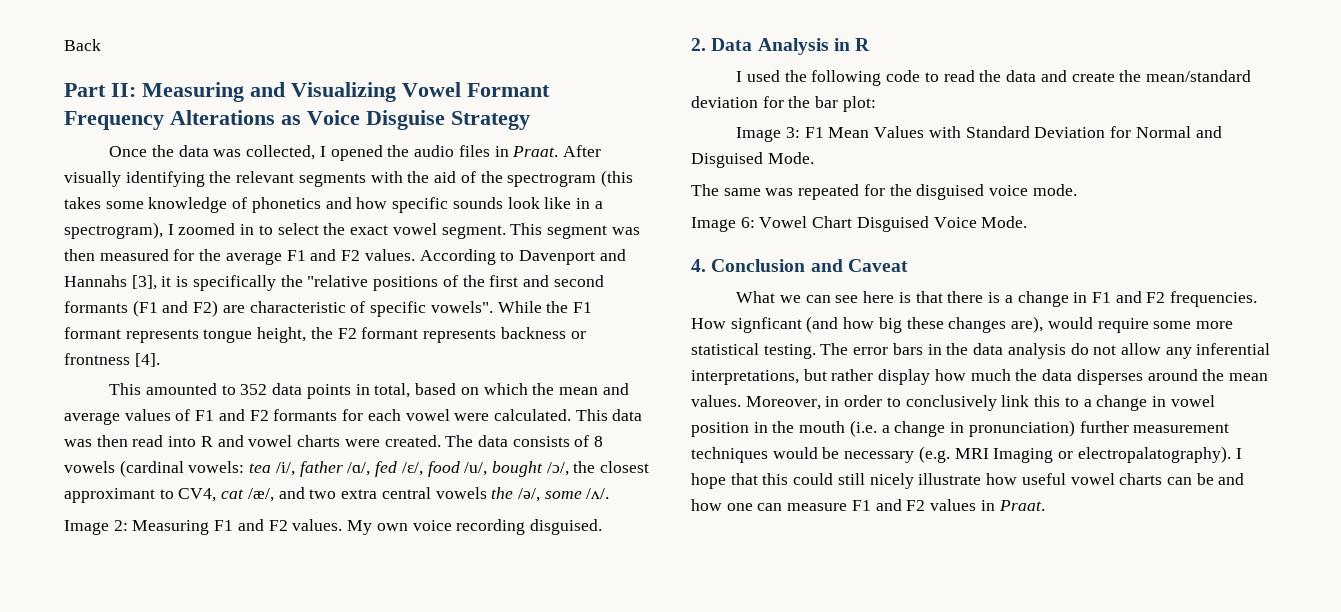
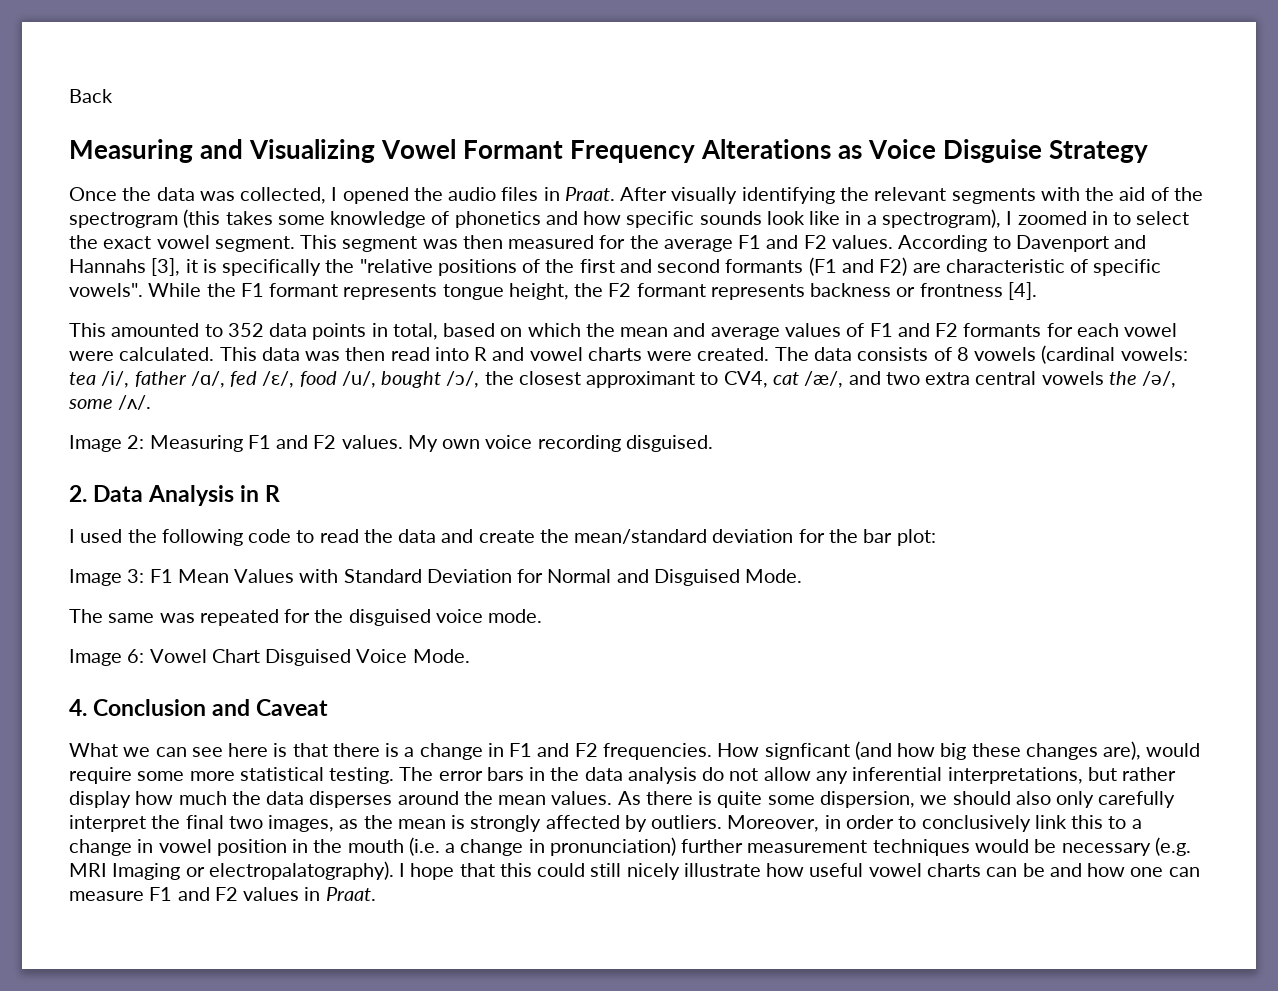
- Part II: Measuring and Visualizing Vowel Formant Frequency Alterations as Voice Disguise Strategy
+ Measuring and Visualizing Vowel Formant Frequency Alterations as Voice Disguise Strategy
+ As there is quite some dispersion, we should also only carefully interpret the final two images, as the mean is strongly affected by outliers.

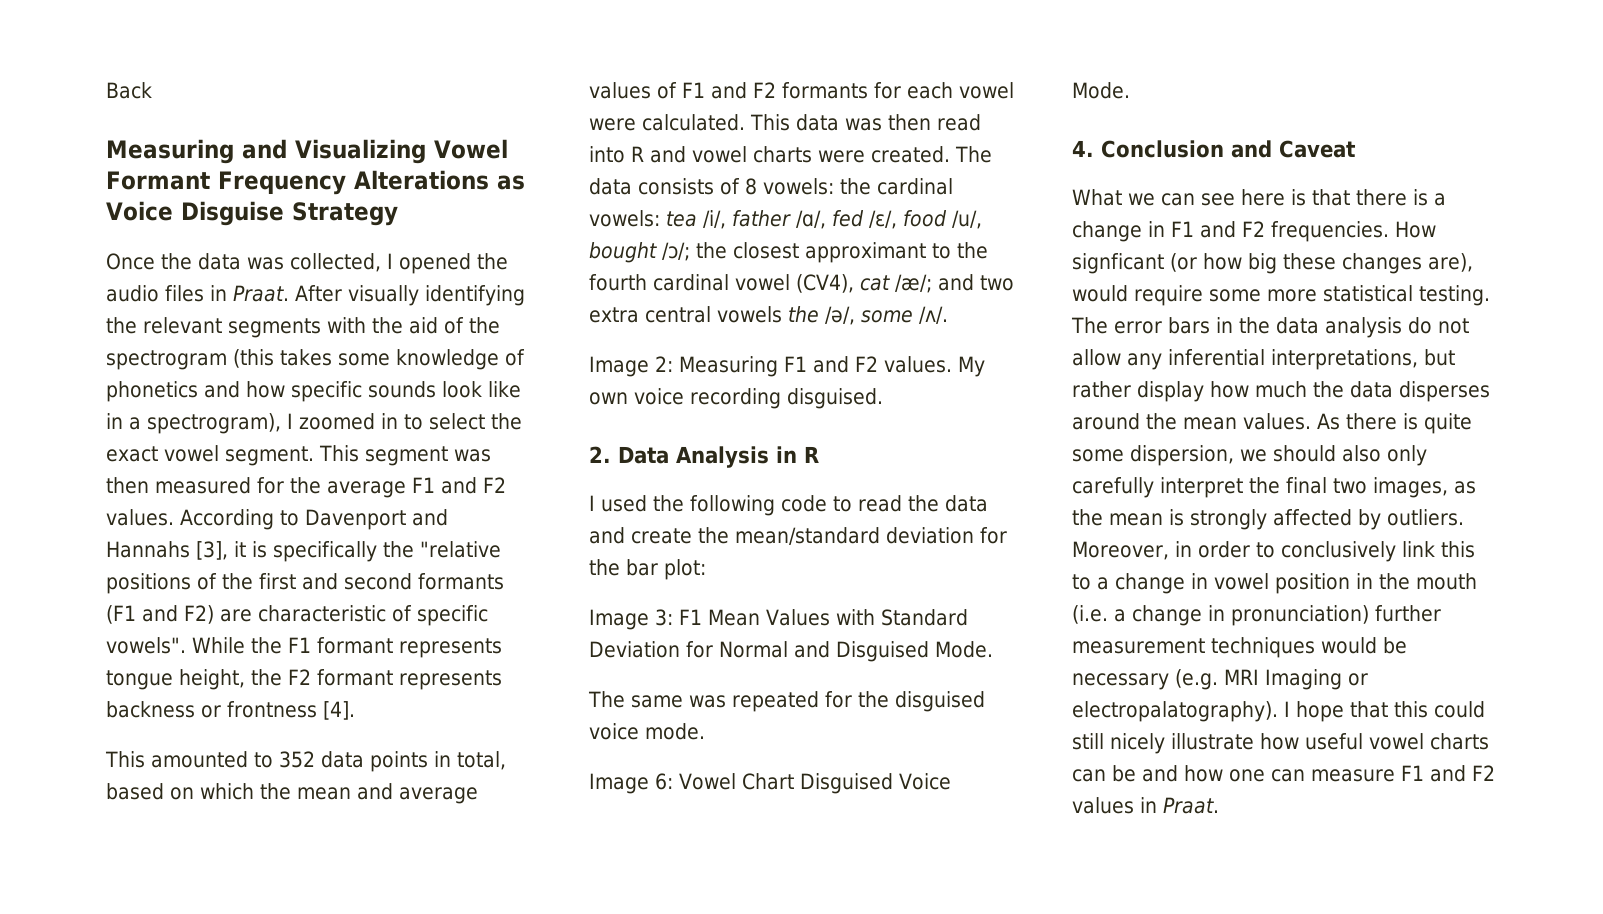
- The data consists of 8 vowels (cardinal vowels: tea /i/, father /ɑ/, fed /ɛ/, food /u/, bought /ɔ/, the closest approximant to CV4, cat /æ/, and two extra central vowels the /ə/, some /ʌ/.
+ The data consists of 8 vowels: the cardinal vowels: tea /i/, father /ɑ/, fed /ɛ/, food /u/, bought /ɔ/; the closest approximant to the fourth cardinal vowel (CV4), cat /æ/; and two extra central vowels the /ə/, some /ʌ/.
- How signficant (and how big these changes are), would require some more statistical testing.
+ How signficant (or how big these changes are), would require some more statistical testing.

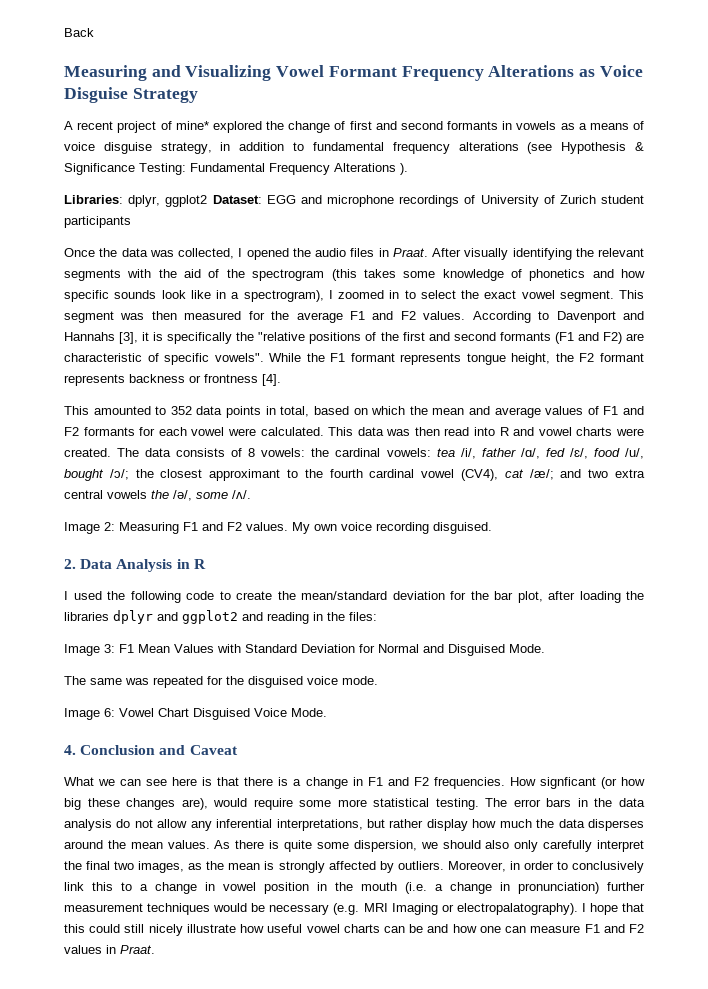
+ A recent project of mine* explored the change of first and second formants in vowels as a means of voice disguise strategy, in addition to fundamental frequency alterations (see Hypothesis & Significance Testing: Fundamental Frequency Alterations ).
+ Libraries: dplyr, ggplot2 Dataset: EGG and microphone recordings of University of Zurich student participants
- I used the following code to read the data and create the mean/standard deviation for the bar plot:
+ I used the following code to create the mean/standard deviation for the bar plot, after loading the libraries dplyr and ggplot2 and reading in the files:

